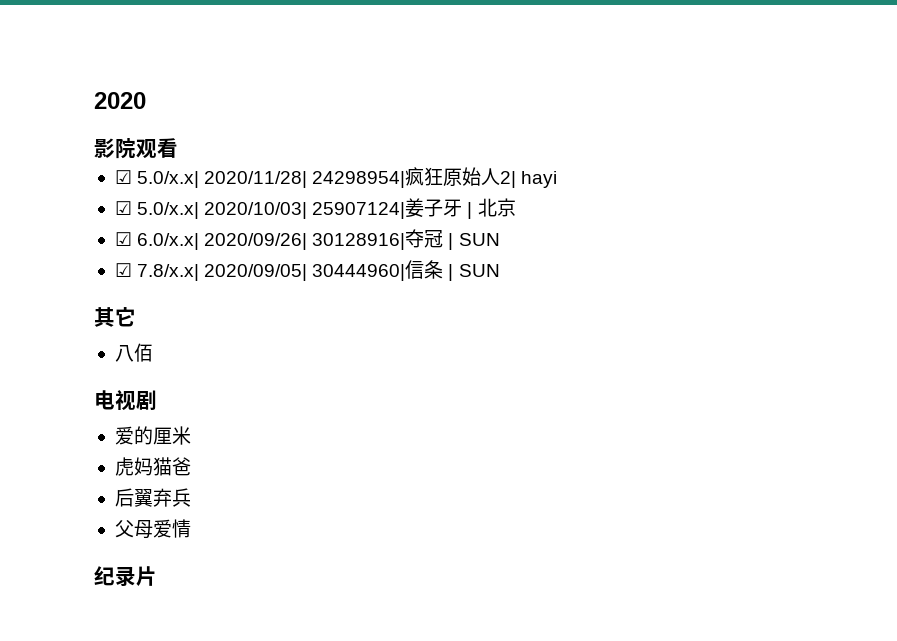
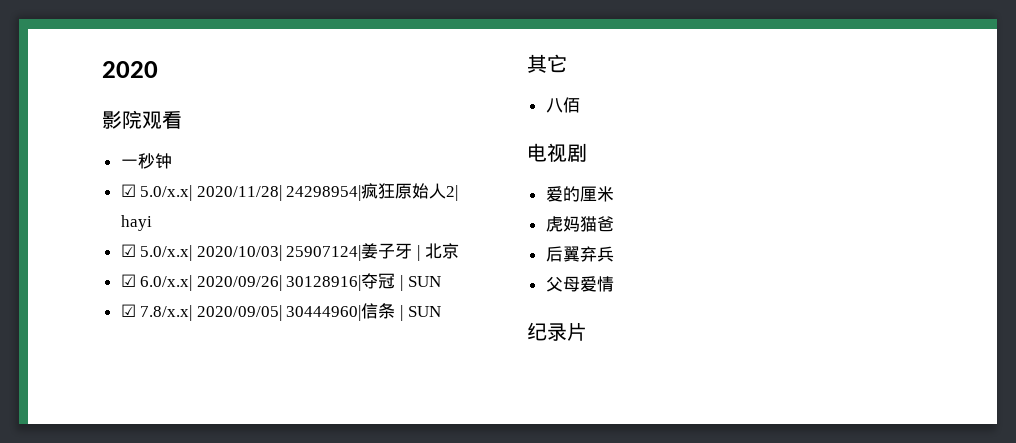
+ 一秒钟

